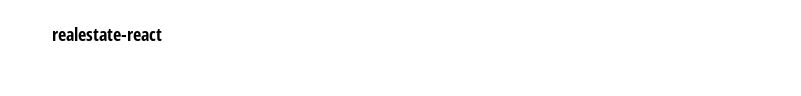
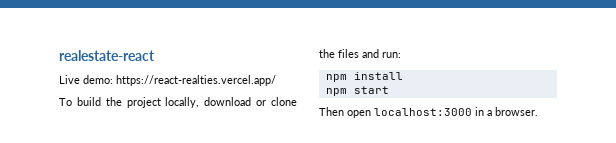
+ Live demo: https://react-realties.vercel.app/
+ To build the project locally, download or clone the files and run:
+ npm install
+ npm start
+ Then open localhost:3000 in a browser.

